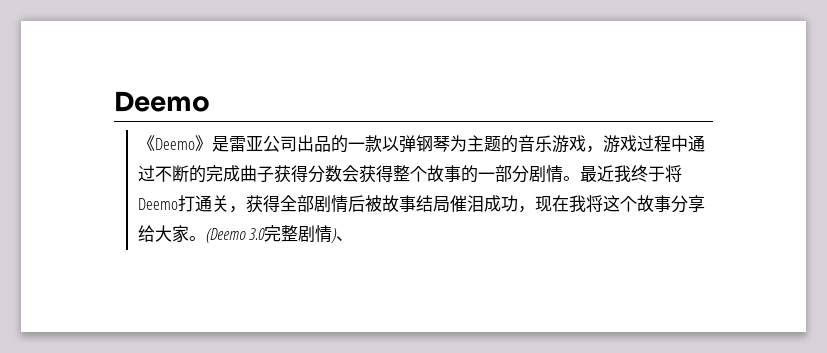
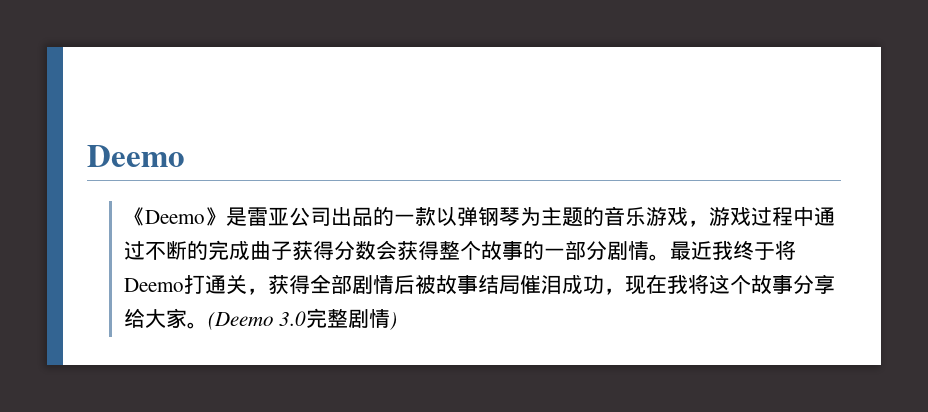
- (Deemo 3.0完整剧情)、
+ (Deemo 3.0完整剧情)

